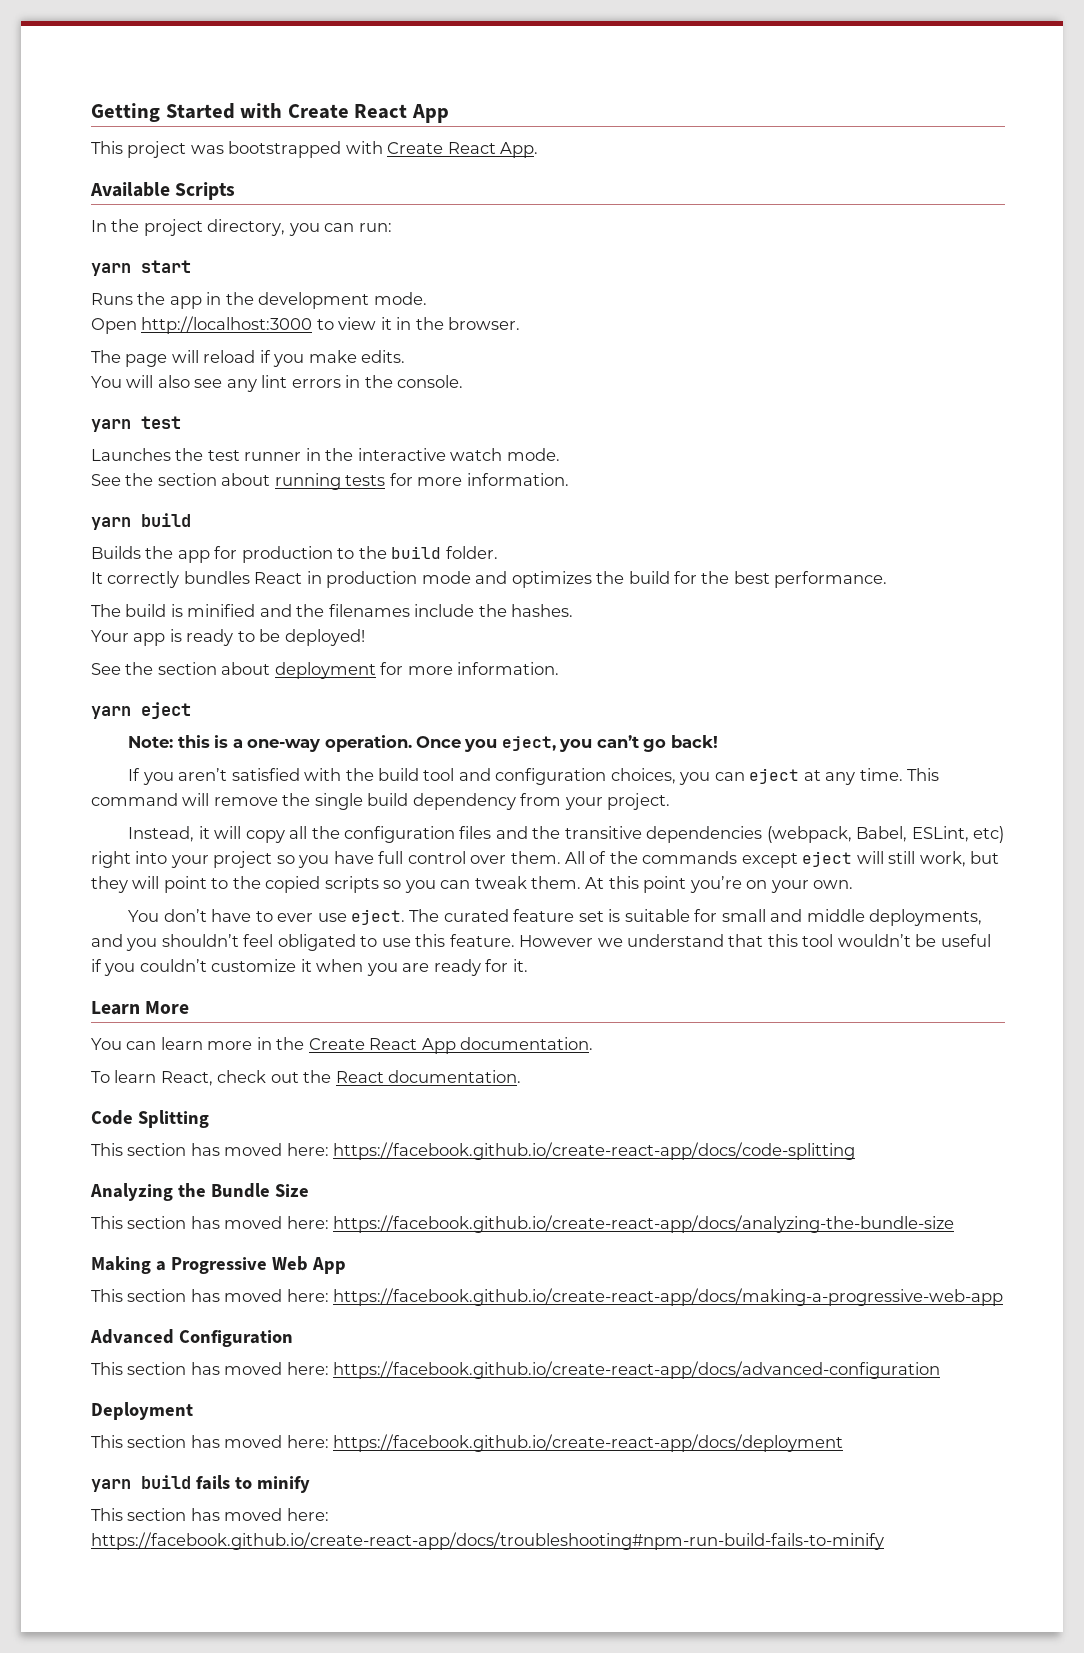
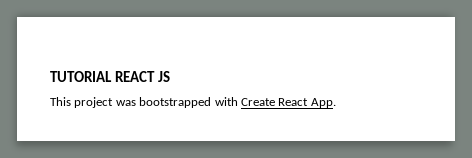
- Getting Started with Create React App
+ TUTORIAL REACT JS
- Available Scripts
- In the project directory, you can run:
- yarn start
- Runs the app in the development mode.
- Open http://localhost:3000 to view it in the browser.
- The page will reload if you make edits.
- You will also see any lint errors in the console.
- yarn test
- Launches the test runner in the interactive watch mode.
- See the section about running tests for more information.
- yarn build
- Builds the app for production to the build folder.
- It correctly bundles React in production mode and optimizes the build for the best performance.
- The build is minified and the filenames include the hashes.
- Your app is ready to be deployed!
- See the section about deployment for more information.
- yarn eject
- Note: this is a one-way operation. Once you eject, you can’t go back!
- If you aren’t satisfied with the build tool and configuration choices, you can eject at any time. This command will remove the single build dependency from your project.
- Instead, it will copy all the configuration files and the transitive dependencies (webpack, Babel, ESLint, etc) right into your project so you have full control over them. All of the commands except eject will still work, but they will point to the copied scripts so you can tweak them. At this point you’re on your own.
- You don’t have to ever use eject. The curated feature set is suitable for small and middle deployments, and you shouldn’t feel obligated to use this feature. However we understand that this tool wouldn’t be useful if you couldn’t customize it when you are ready for it.
- Learn More
- You can learn more in the Create React App documentation.
- To learn React, check out the React documentation.
- Code Splitting
- This section has moved here: https://facebook.github.io/create-react-app/docs/code-splitting
- Analyzing the Bundle Size
- This section has moved here: https://facebook.github.io/create-react-app/docs/analyzing-the-bundle-size
- Making a Progressive Web App
- This section has moved here: https://facebook.github.io/create-react-app/docs/making-a-progressive-web-app
- Advanced Configuration
- This section has moved here: https://facebook.github.io/create-react-app/docs/advanced-configuration
- Deployment
- This section has moved here: https://facebook.github.io/create-react-app/docs/deployment
- yarn build fails to minify
- This section has moved here: https://facebook.github.io/create-react-app/docs/troubleshooting#npm-run-build-fails-to-minify

